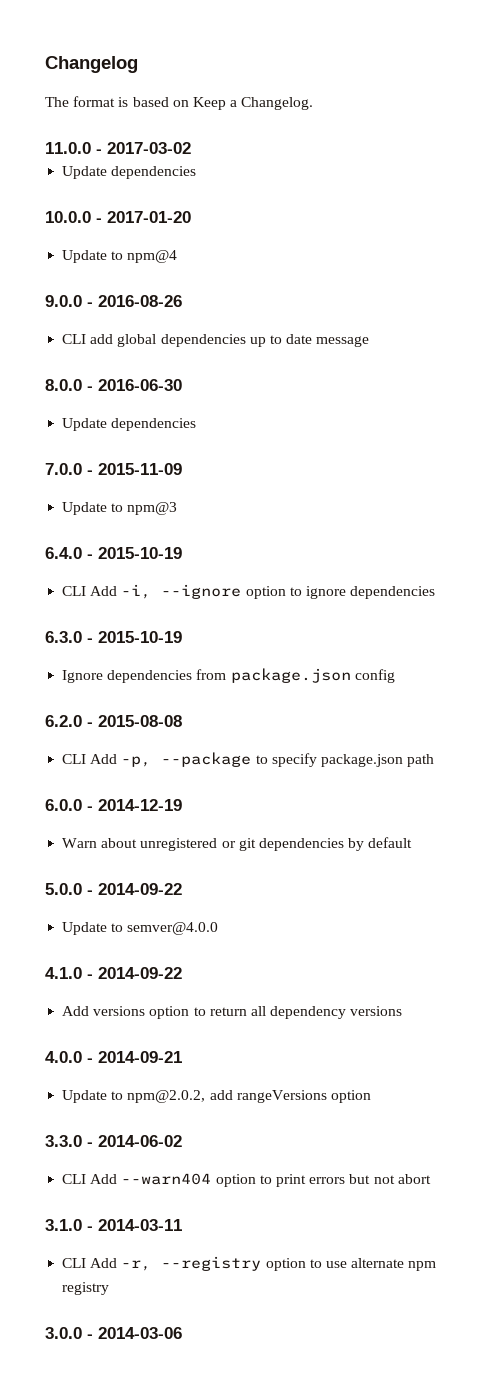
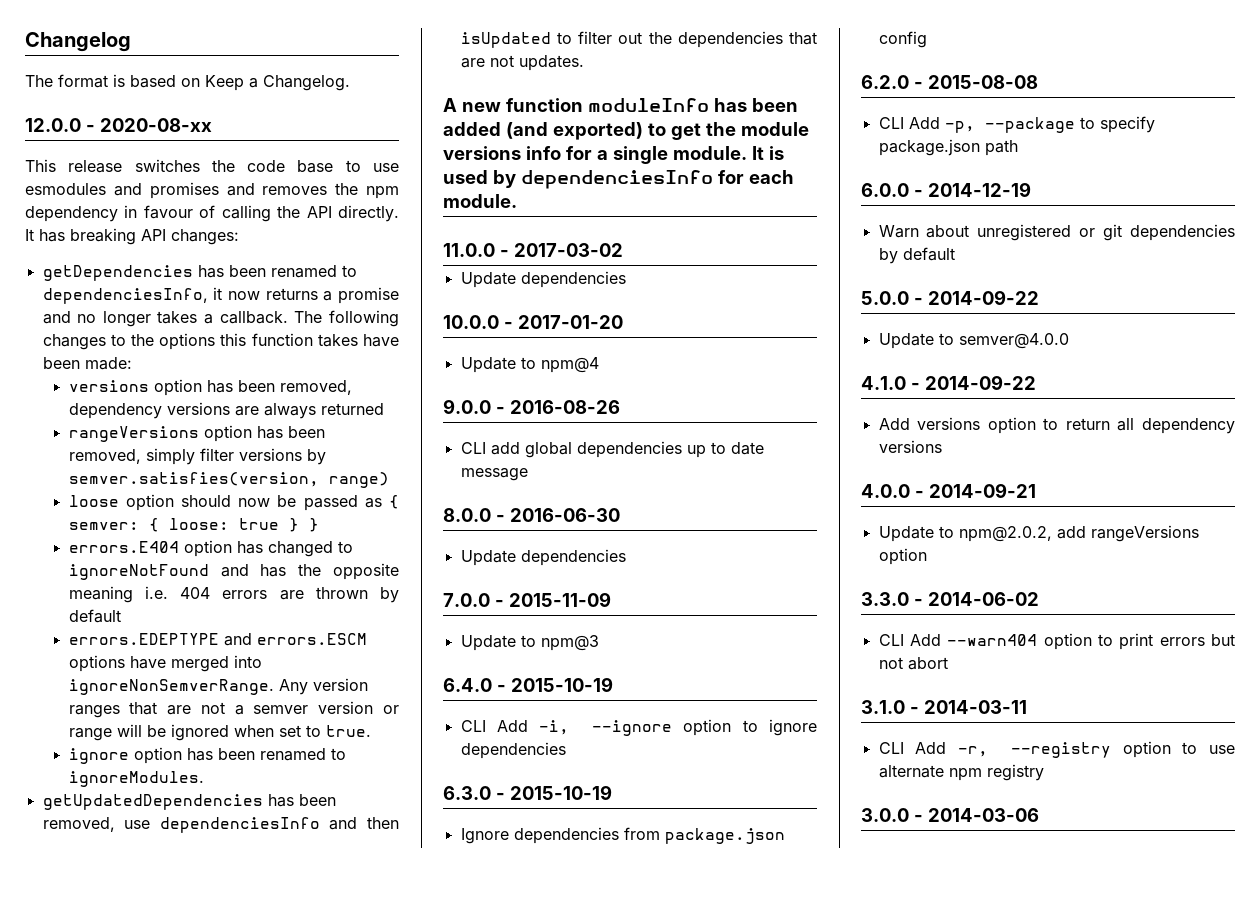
+ 12.0.0 - 2020-08-xx
+ This release switches the code base to use esmodules and promises and removes the npm dependency in favour of calling the API directly. It has breaking API changes:
+ getDependencies has been renamed to dependenciesInfo, it now returns a promise and no longer takes a callback. The following changes to the options this function takes have been made:
+ versions option has been removed, dependency versions are always returned
+ rangeVersions option has been removed, simply filter versions by semver.satisfies(version, range)
+ loose option should now be passed as { semver: { loose: true } }
+ errors.E404 option has changed to ignoreNotFound and has the opposite meaning i.e. 404 errors are thrown by default
+ errors.EDEPTYPE and errors.ESCM options have merged into ignoreNonSemverRange. Any version ranges that are not a semver version or range will be ignored when set to true.
+ ignore option has been renamed to ignoreModules.
+ getUpdatedDependencies has been removed, use dependenciesInfo and then isUpdated to filter out the dependencies that are not updates.
+ A new function moduleInfo has been added (and exported) to get the module versions info for a single module. It is used by dependenciesInfo for each module.

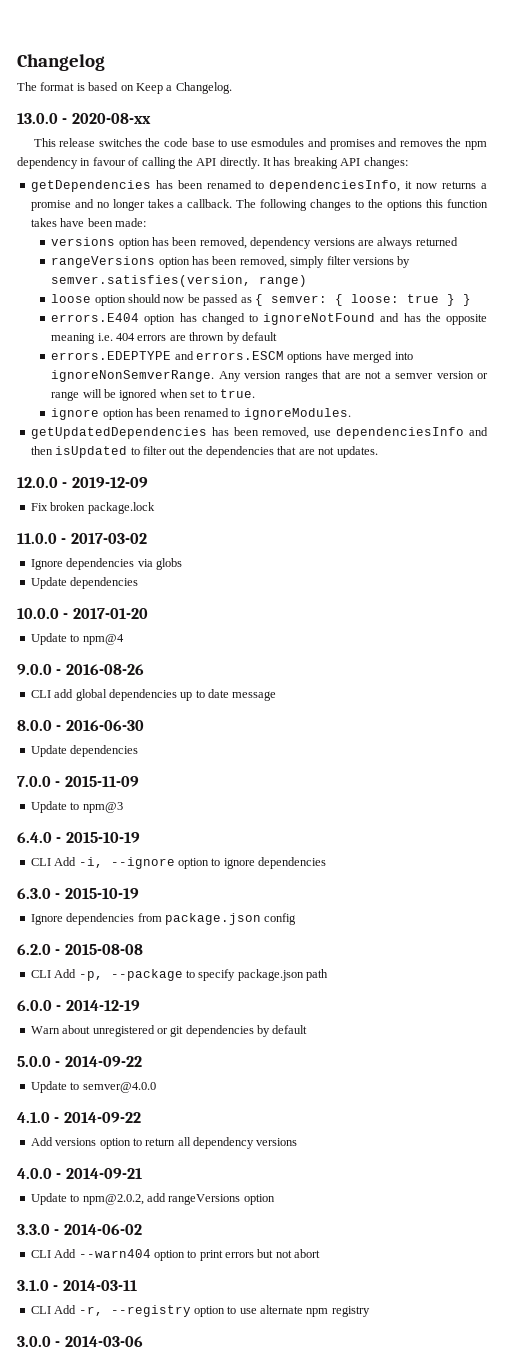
- 12.0.0 - 2020-08-xx
+ 13.0.0 - 2020-08-xx
- A new function moduleInfo has been added (and exported) to get the module versions info for a single module. It is used by dependenciesInfo for each module.
+ 12.0.0 - 2019-12-09
+ Fix broken package.lock
+ Ignore dependencies via globs

